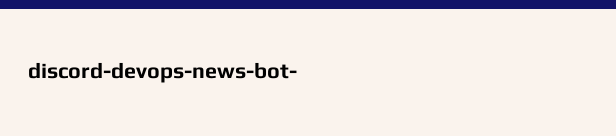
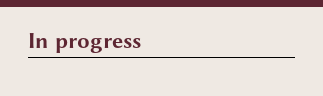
- discord-devops-news-bot-
+ In progress

